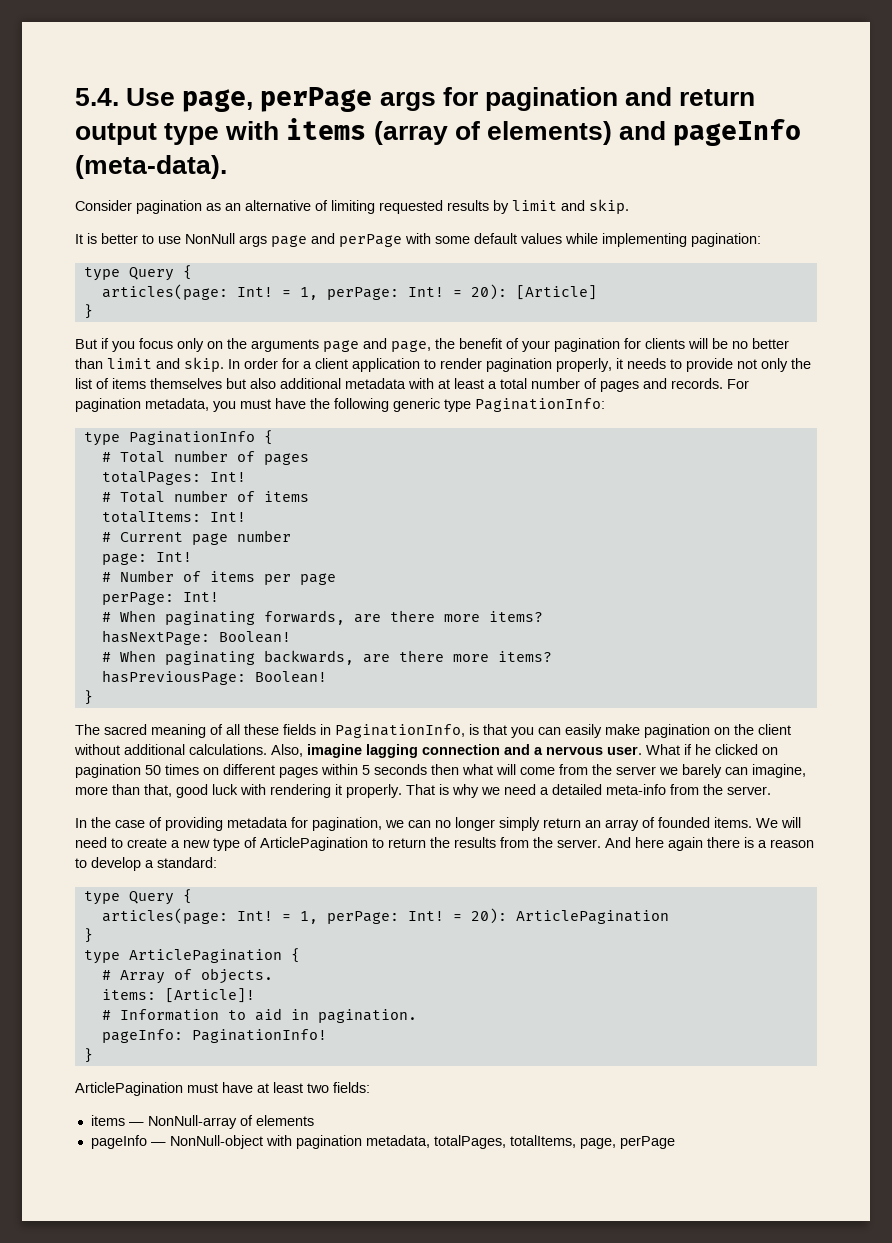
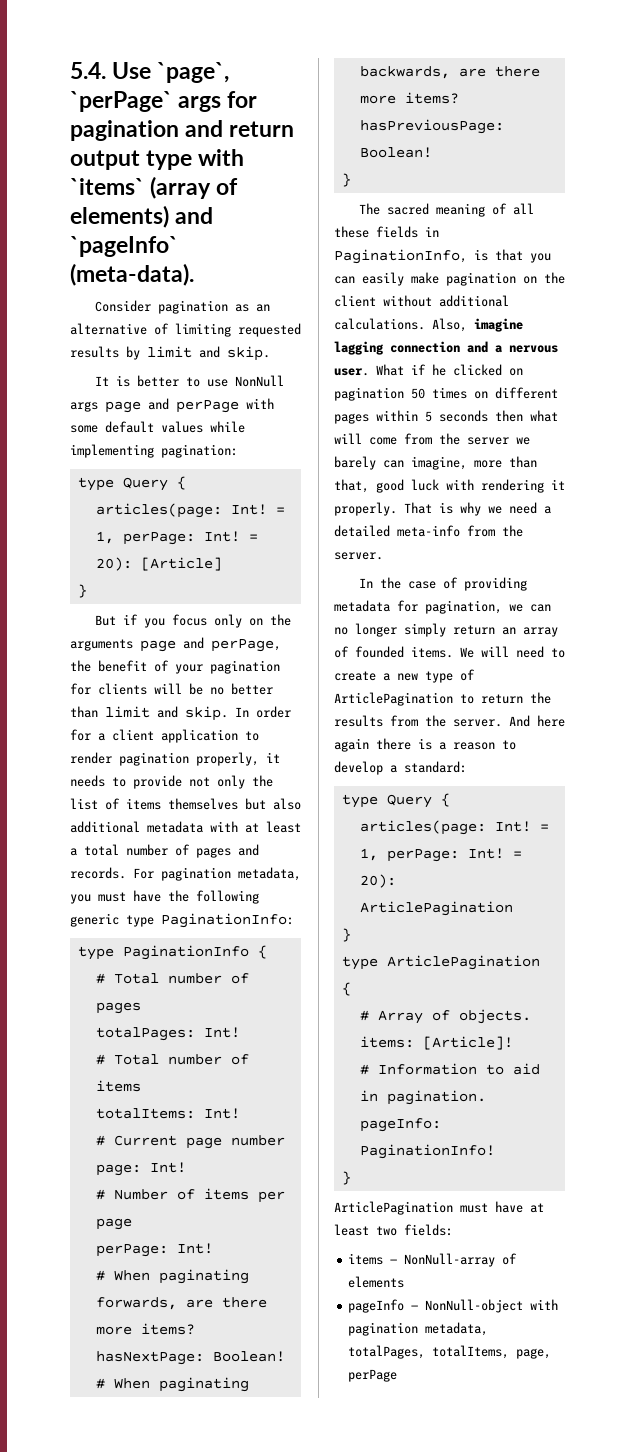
- 5.4. Use page, perPage args for pagination and return output type with items (array of elements) and pageInfo (meta-data).
+ 5.4. Use `page`, `perPage` args for pagination and return output type with `items` (array of elements) and `pageInfo` (meta-data).
- But if you focus only on the arguments page and page, the benefit of your pagination for clients will be no better than limit and skip.
+ But if you focus only on the arguments page and perPage, the benefit of your pagination for clients will be no better than limit and skip.

